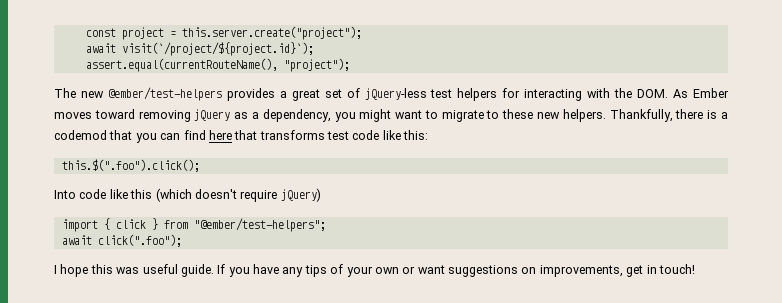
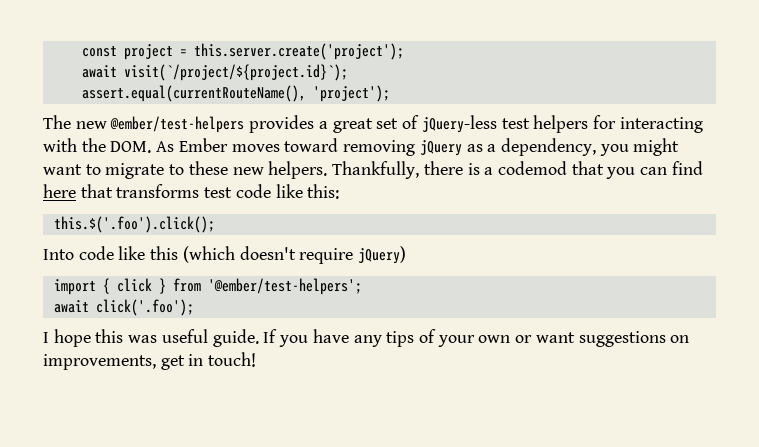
- const project = this.server.create("project");
+ const project = this.server.create('project');
- assert.equal(currentRouteName(), "project");
+ assert.equal(currentRouteName(), 'project');
- this.$(".foo").click();
+ this.$('.foo').click();
- import { click } from "@ember/test-helpers";
- await click(".foo");
+ import { click } from '@ember/test-helpers';
+ await click('.foo');

